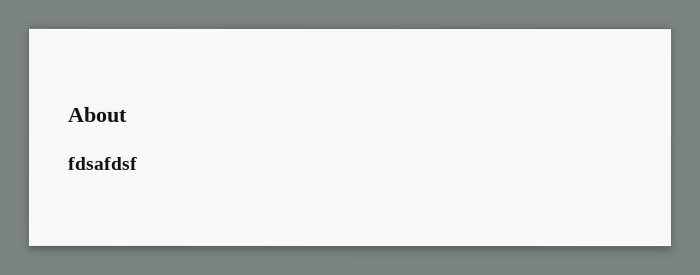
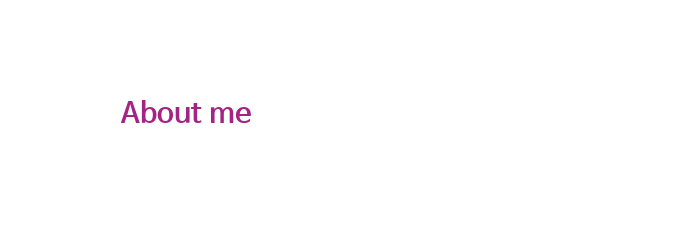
- About
- fdsafdsf
+ About me

